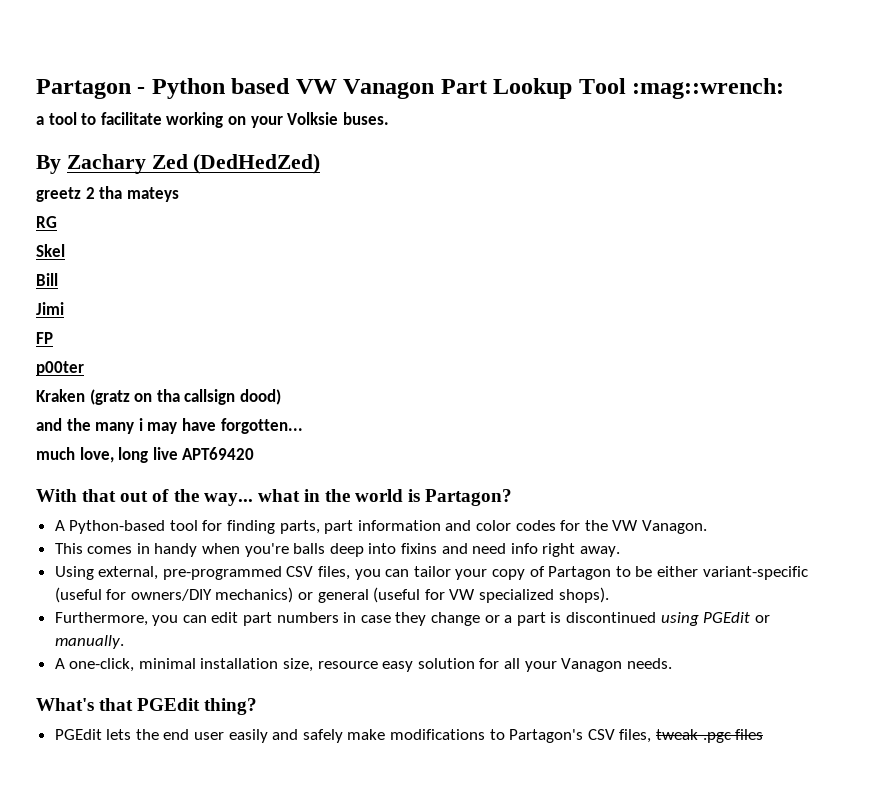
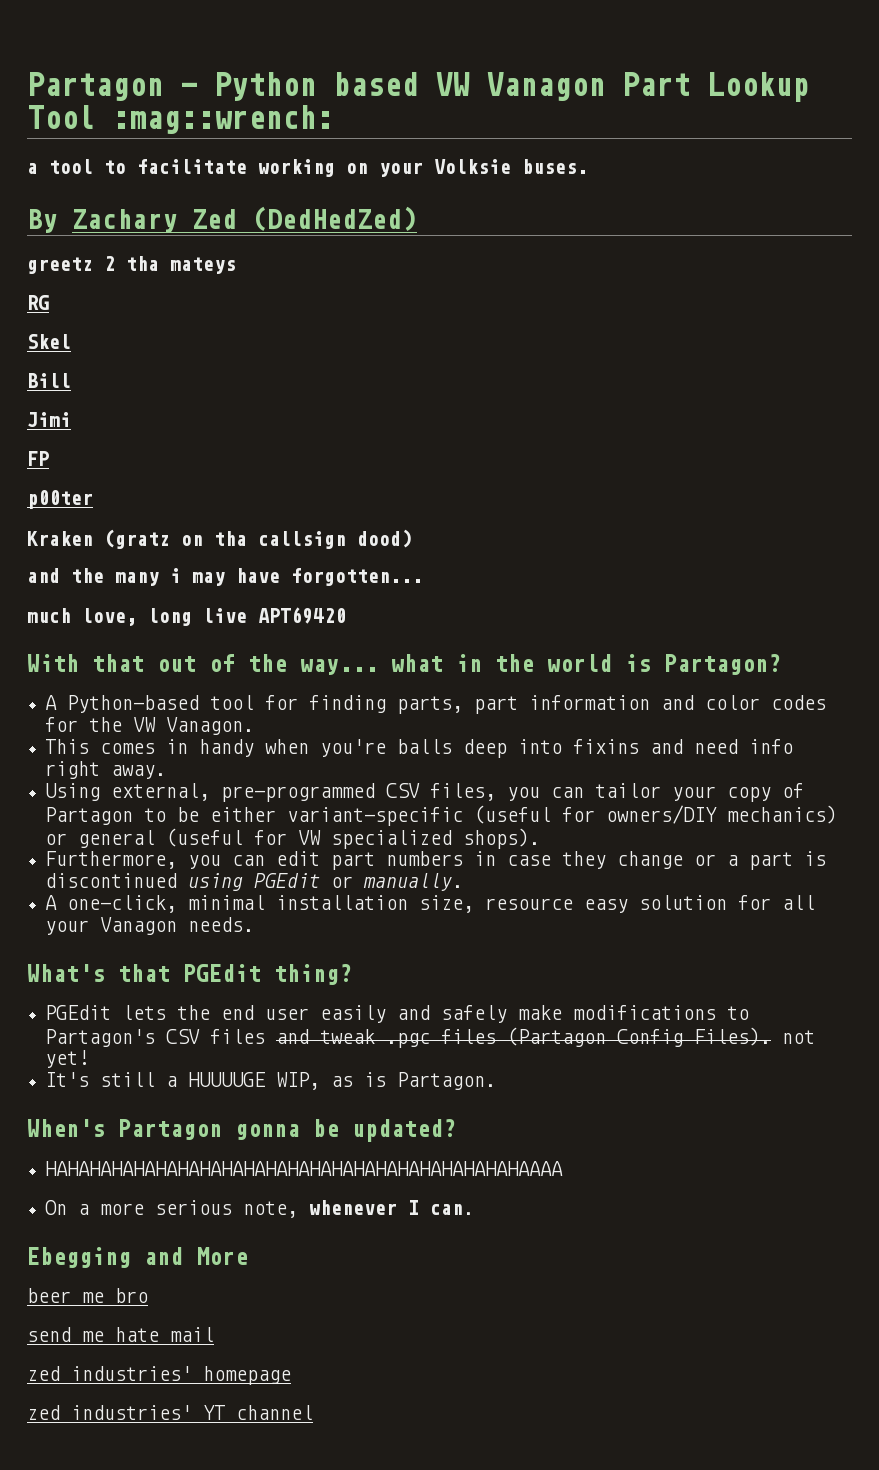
- PGEdit lets the end user easily and safely make modifications to Partagon's CSV files, tweak .pgc files
+ PGEdit lets the end user easily and safely make modifications to Partagon's CSV files and tweak .pgc files (Partagon Config Files). not yet!
+ It's still a HUUUUGE WIP, as is Partagon.
+ When's Partagon gonna be updated?
+ HAHAHAHAHAHAHAHAHAHAHAHAHAHAHAHAHAHAHAHAHAHAAAA
+ On a more serious note, whenever I can.
+ Ebegging and More
+ beer me bro
+ send me hate mail
+ zed industries' homepage
+ zed industries' YT channel

